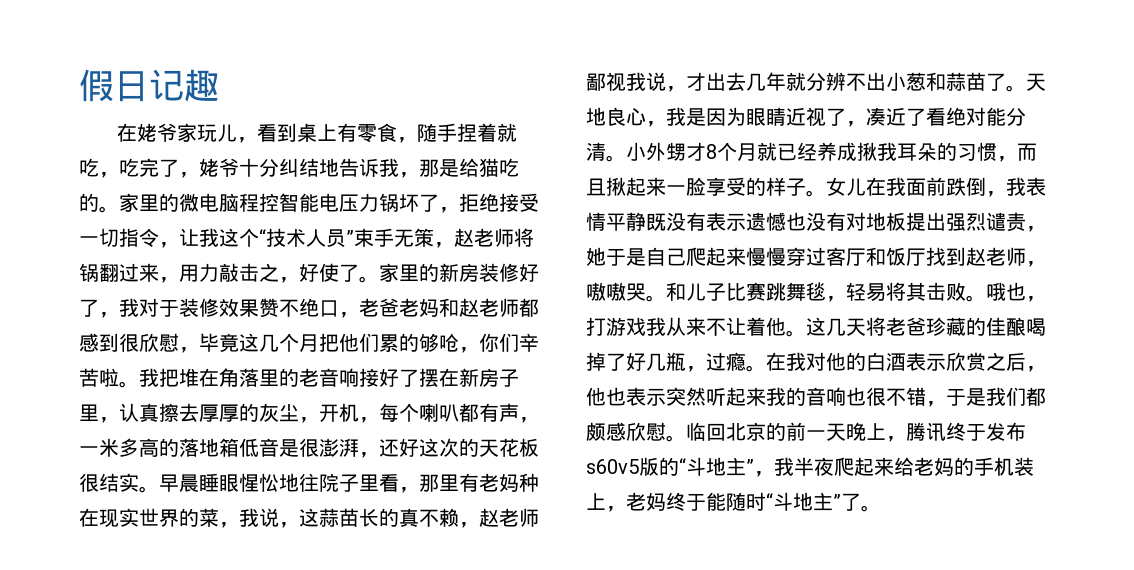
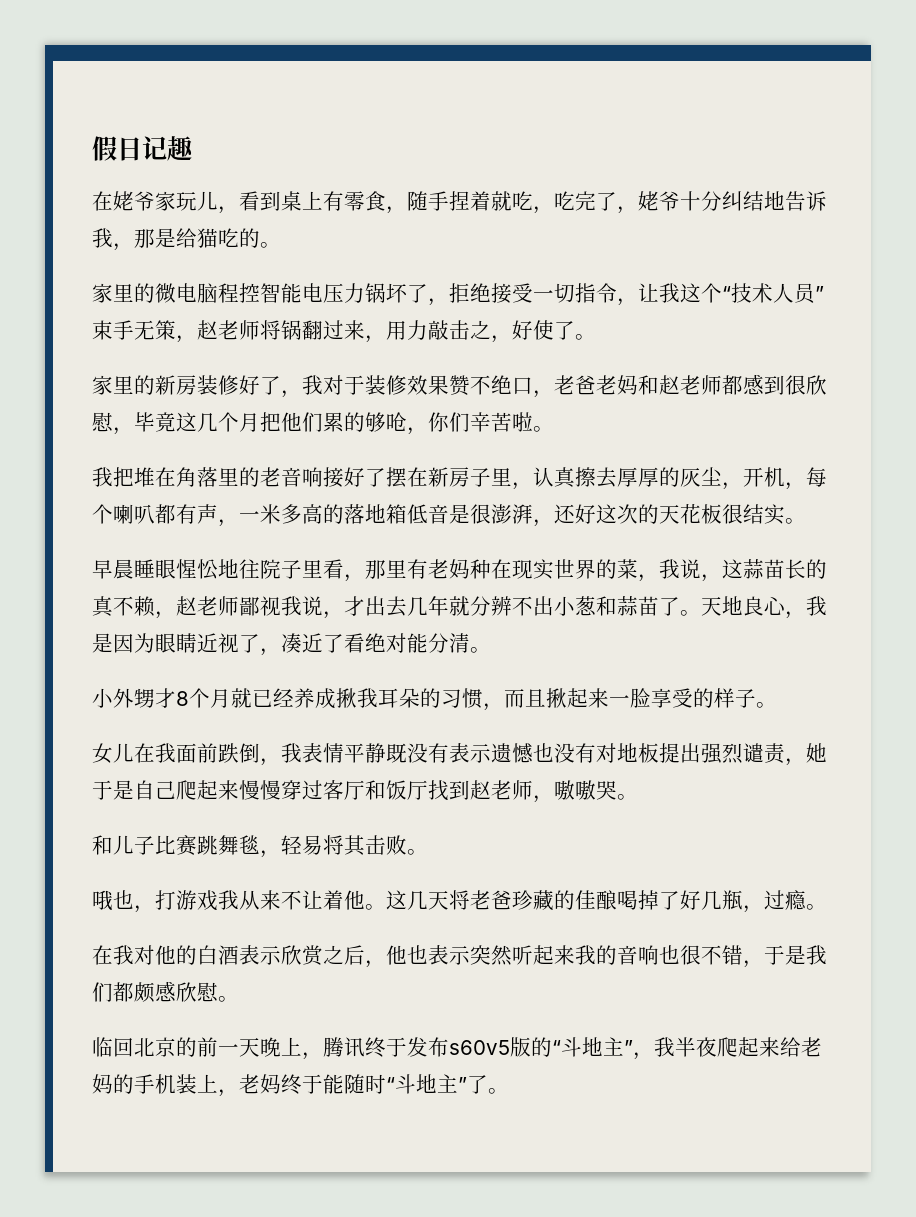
- 在姥爷家玩儿，看到桌上有零食，随手捏着就吃，吃完了，姥爷十分纠结地告诉我，那是给猫吃的。家里的微电脑程控智能电压力锅坏了，拒绝接受一切指令，让我这个“技术人员”束手无策，赵老师将锅翻过来，用力敲击之，好使了。家里的新房装修好了，我对于装修效果赞不绝口，老爸老妈和赵老师都感到很欣慰，毕竟这几个月把他们累的够呛，你们辛苦啦。我把堆在角落里的老音响接好了摆在新房子里，认真擦去厚厚的灰尘，开机，每个喇叭都有声，一米多高的落地箱低音是很澎湃，还好这次的天花板很结实。早晨睡眼惺忪地往院子里看，那里有老妈种在现实世界的菜，我说，这蒜苗长的真不赖，赵老师鄙视我说，才出去几年就分辨不出小葱和蒜苗了。
+ 在姥爷家玩儿，看到桌上有零食，随手捏着就吃，吃完了，姥爷十分纠结地告诉我，那是给猫吃的。
+ 家里的微电脑程控智能电压力锅坏了，拒绝接受一切指令，让我这个“技术人员”束手无策，赵老师将锅翻过来，用力敲击之，好使了。
+ 家里的新房装修好了，我对于装修效果赞不绝口，老爸老妈和赵老师都感到很欣慰，毕竟这几个月把他们累的够呛，你们辛苦啦。
+ 我把堆在角落里的老音响接好了摆在新房子里，认真擦去厚厚的灰尘，开机，每个喇叭都有声，一米多高的落地箱低音是很澎湃，还好这次的天花板很结实。
+ 早晨睡眼惺忪地往院子里看，那里有老妈种在现实世界的菜，我说，这蒜苗长的真不赖，赵老师鄙视我说，才出去几年就分辨不出小葱和蒜苗了。
- 天地良心，我是因为眼睛近视了，凑近了看绝对能分清。小外甥才8个月就已经养成揪我耳朵的习惯，而且揪起来一脸享受的样子。女儿在我面前跌倒，我表情平静既没有表示遗憾也没有对地板提出强烈谴责，她于是自己爬起来慢慢穿过客厅和饭厅找到赵老师，嗷嗷哭。和儿子比赛跳舞毯，轻易将其击败。哦也，打游戏我从来不让着他。
+ 天地良心，我是因为眼睛近视了，凑近了看绝对能分清。
+ 小外甥才8个月就已经养成揪我耳朵的习惯，而且揪起来一脸享受的样子。
+ 女儿在我面前跌倒，我表情平静既没有表示遗憾也没有对地板提出强烈谴责，她于是自己爬起来慢慢穿过客厅和饭厅找到赵老师，嗷嗷哭。
+ 和儿子比赛跳舞毯，轻易将其击败。
+ 哦也，打游戏我从来不让着他。
- 这几天将老爸珍藏的佳酿喝掉了好几瓶，过瘾。在我对他的白酒表示欣赏之后，他也表示突然听起来我的音响也很不错，于是我们都颇感欣慰。临回北京的前一天晚上，腾讯终于发布s60v5版的“斗地主”，我半夜爬起来给老妈的手机装上，老妈终于能随时“斗地主”了。
+ 这几天将老爸珍藏的佳酿喝掉了好几瓶，过瘾。
+ 在我对他的白酒表示欣赏之后，他也表示突然听起来我的音响也很不错，于是我们都颇感欣慰。
+ 临回北京的前一天晚上，腾讯终于发布s60v5版的“斗地主”，我半夜爬起来给老妈的手机装上，老妈终于能随时“斗地主”了。

